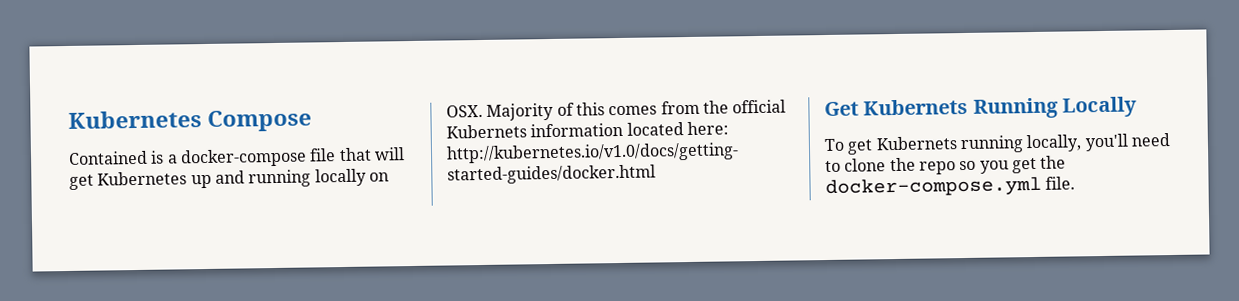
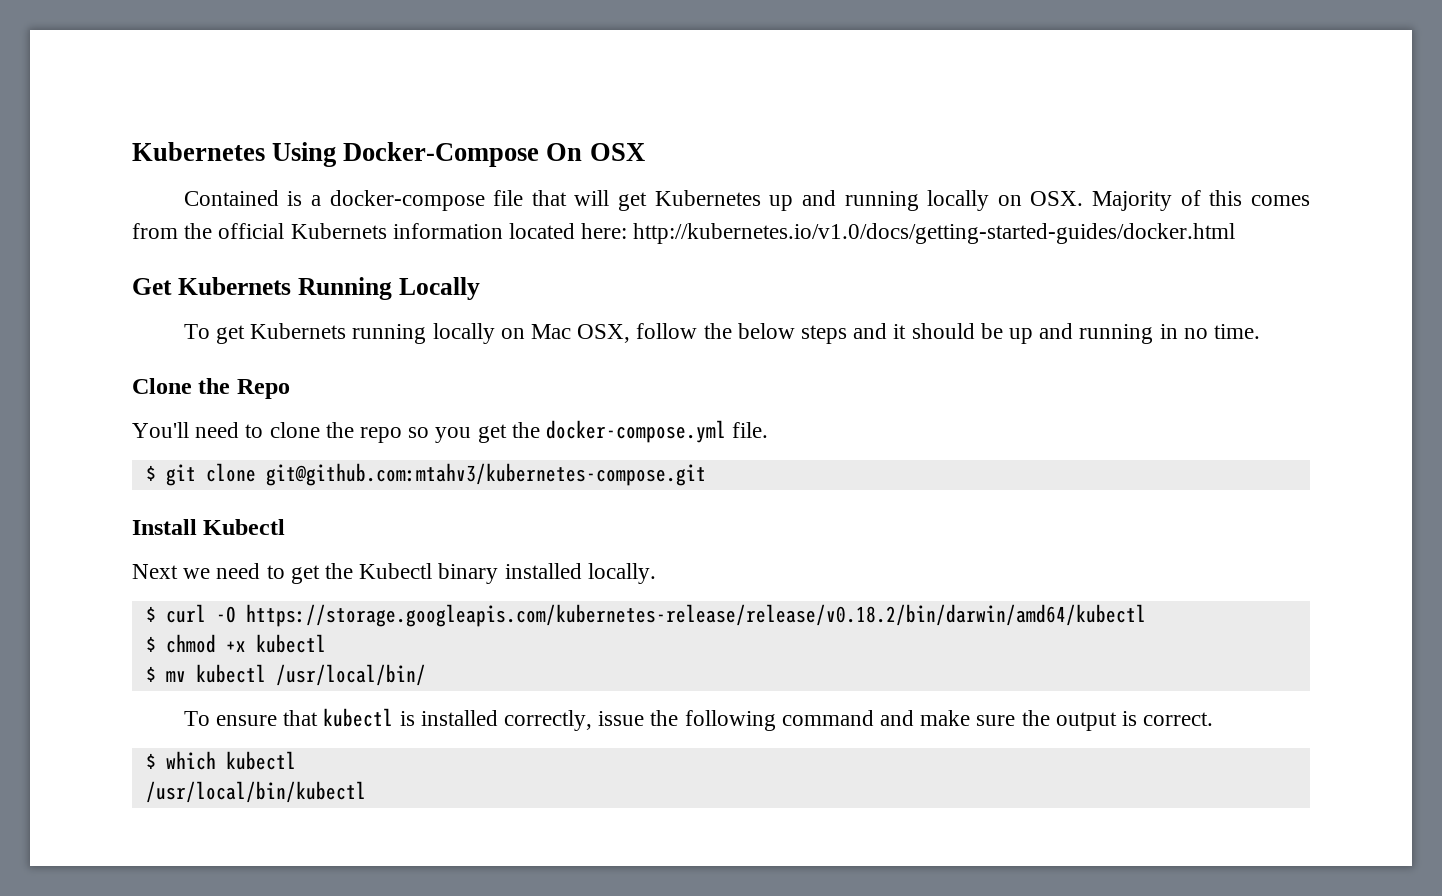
- Kubernetes Compose
+ Kubernetes Using Docker-Compose On OSX
- To get Kubernets running locally, you'll need to clone the repo so you get the docker-compose.yml file.
+ To get Kubernets running locally on Mac OSX, follow the below steps and it should be up and running in no time.
+ Clone the Repo
+ You'll need to clone the repo so you get the docker-compose.yml file.
+ $ git clone git@github.com:mtahv3/kubernetes-compose.git
+ Install Kubectl
+ Next we need to get the Kubectl binary installed locally.
+ $ curl -O https://storage.googleapis.com/kubernetes-release/release/v0.18.2/bin/darwin/amd64/kubectl
+ $ chmod +x kubectl
+ $ mv kubectl /usr/local/bin/
+ To ensure that kubectl is installed correctly, issue the following command and make sure the output is correct.
+ $ which kubectl
+ /usr/local/bin/kubectl

